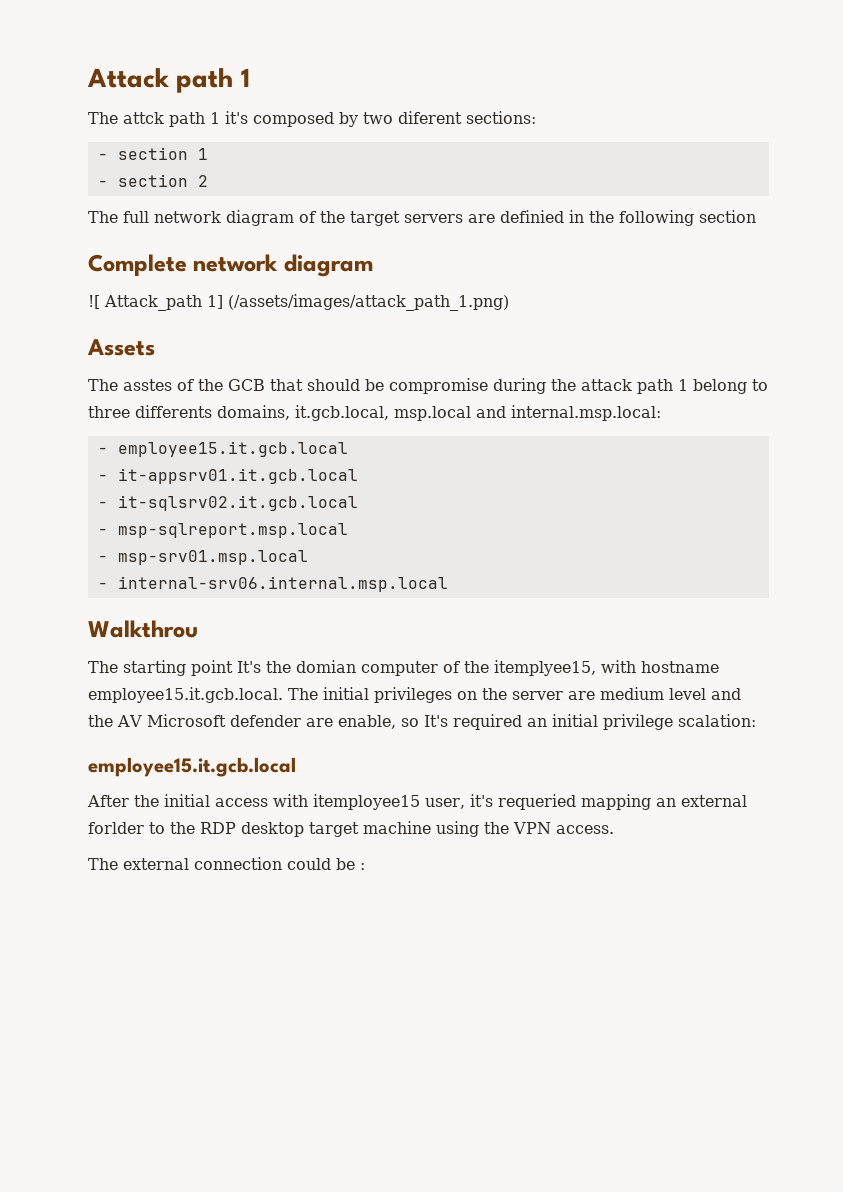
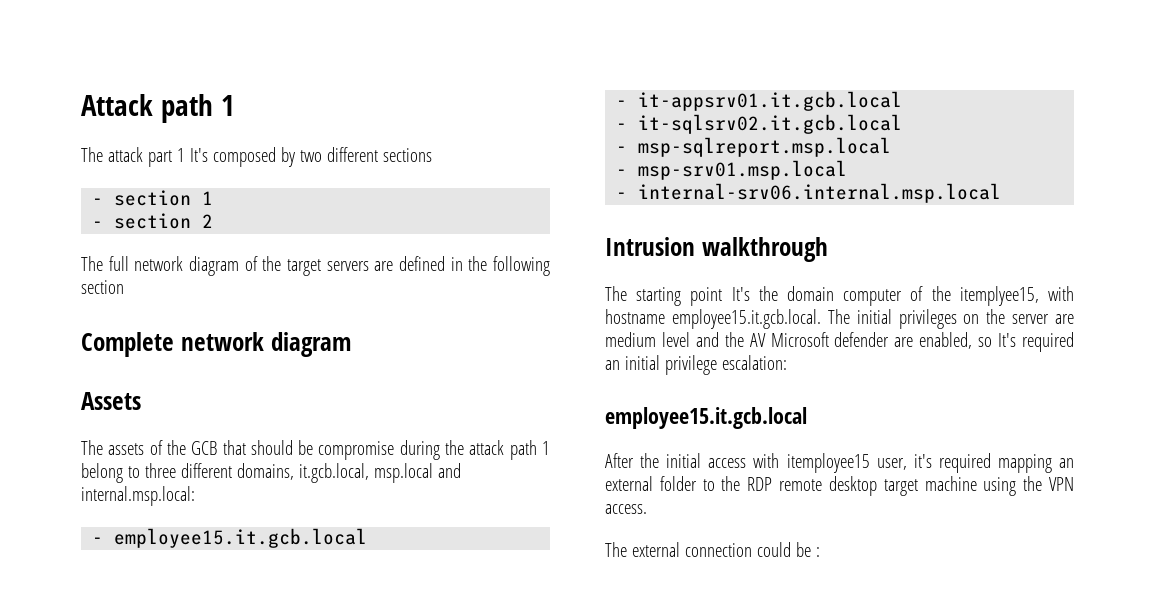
- The attck path 1 it's composed by two diferent sections:
+ The attack part 1 It's composed by two different sections
- The full network diagram of the target servers are definied in the following section
+ The full network diagram of the target servers are defined in the following section
- ![ Attack_path 1] (/assets/images/attack_path_1.png)
- The asstes of the GCB that should be compromise during the attack path 1 belong to three differents domains, it.gcb.local, msp.local and internal.msp.local:
+ The assets of the GCB that should be compromise during the attack path 1 belong to three different domains, it.gcb.local, msp.local and internal.msp.local:
- Walkthrou
+ Intrusion walkthrough
- The starting point It's the domian computer of the itemplyee15, with hostname employee15.it.gcb.local. The initial privileges on the server are medium level and the AV Microsoft defender are enable, so It's required an initial privilege scalation:
+ The starting point It's the domain computer of the itemplyee15, with hostname employee15.it.gcb.local. The initial privileges on the server are medium level and the AV Microsoft defender are enabled, so It's required an initial privilege escalation:
- After the initial access with itemployee15 user, it's requeried mapping an external forlder to the RDP desktop target machine using the VPN access.
+ After the initial access with itemployee15 user, it's required mapping an external folder to the RDP remote desktop target machine using the VPN access.

